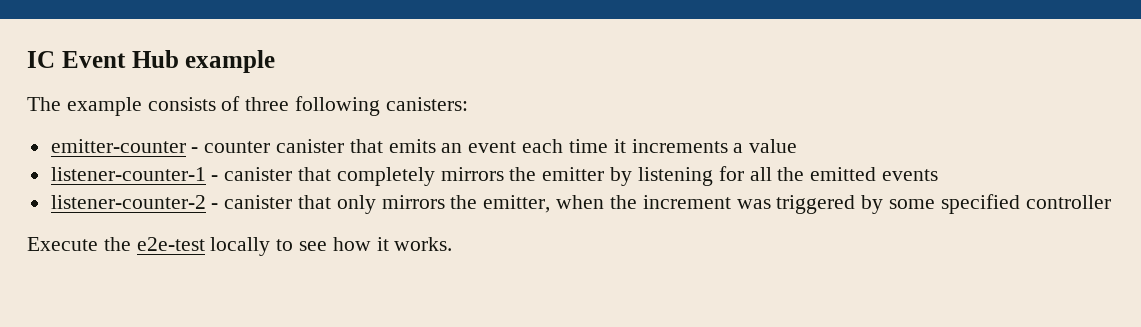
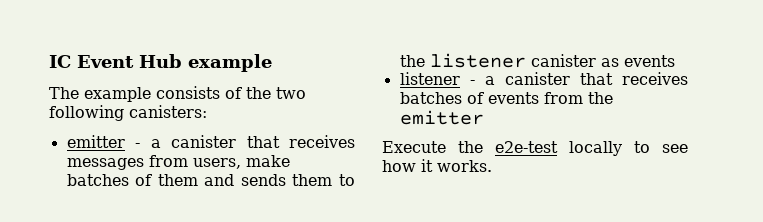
- The example consists of three following canisters:
+ The example consists of the two following canisters:
- emitter-counter - counter canister that emits an event each time it increments a value
- listener-counter-1 - canister that completely mirrors the emitter by listening for all the emitted events
- listener-counter-2 - canister that only mirrors the emitter, when the increment was triggered by some specified controller
+ emitter - a canister that receives messages from users, make batches of them and sends them to the listener canister as events
+ listener - a canister that receives batches of events from the emitter

